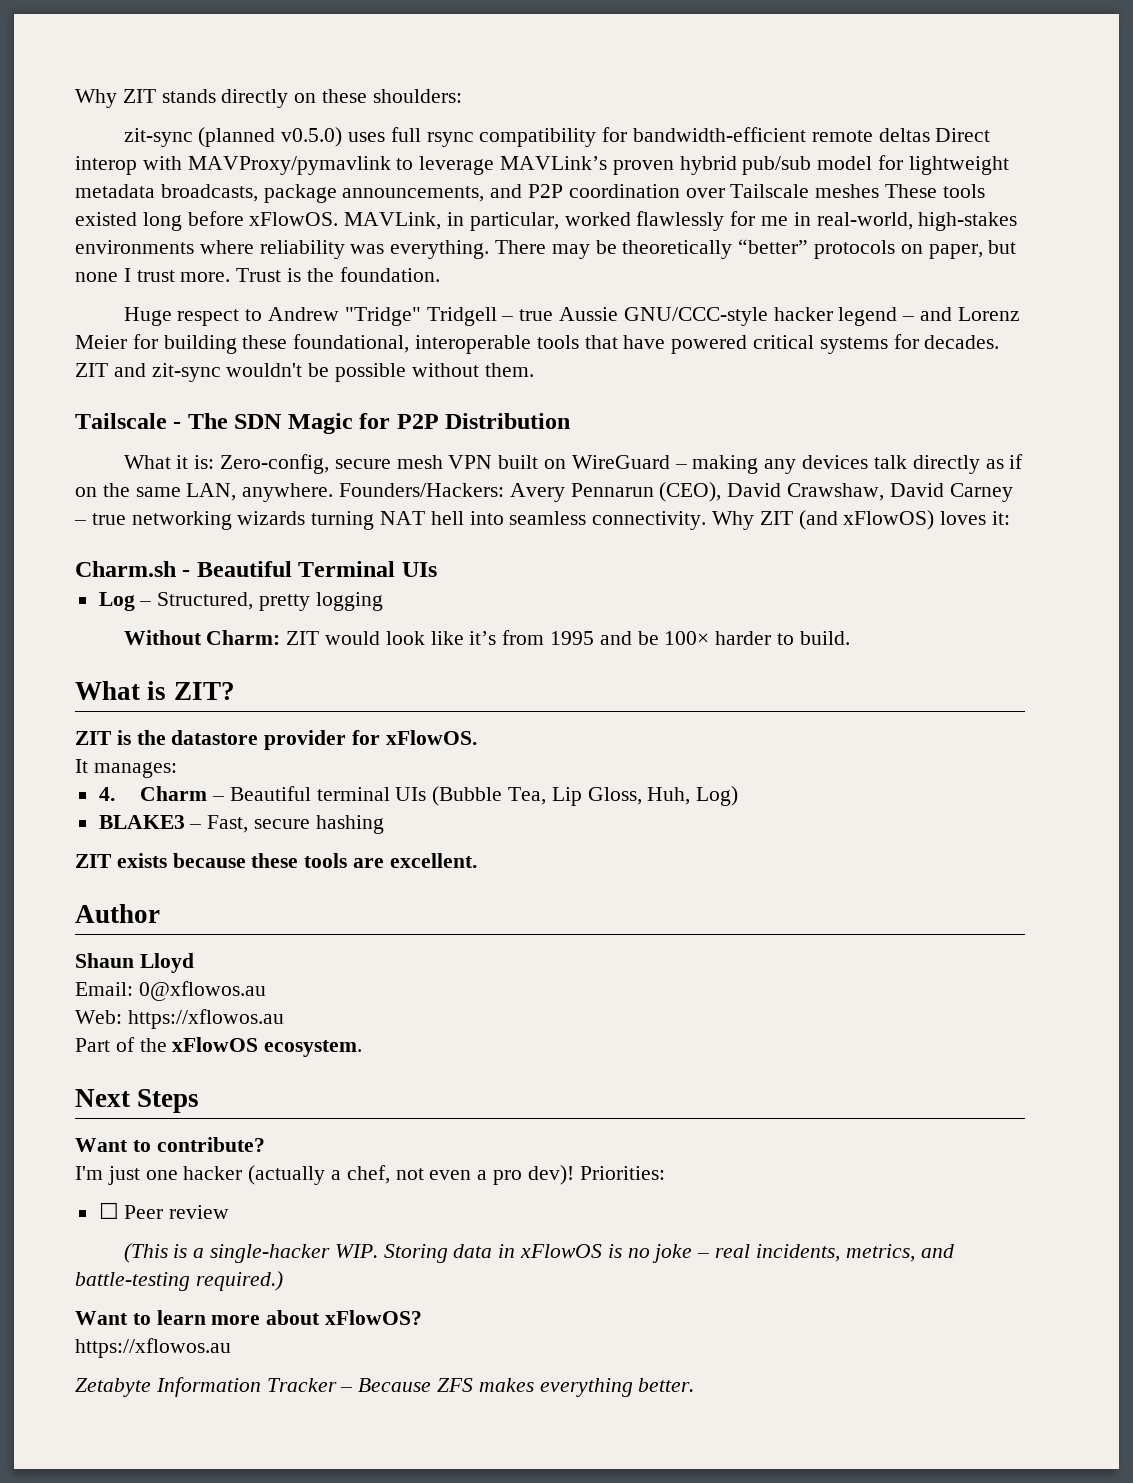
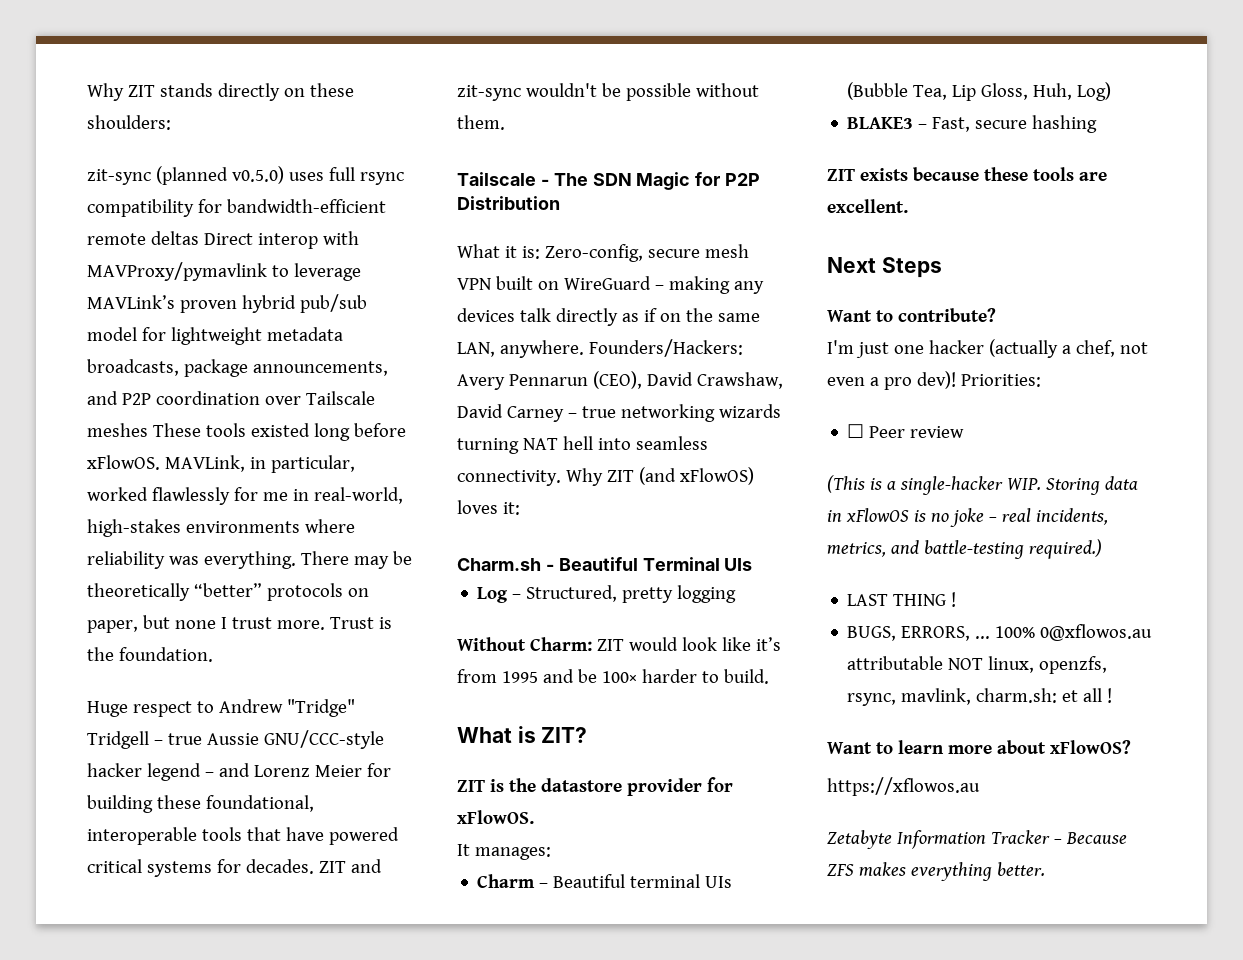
- 4. Charm – Beautiful terminal UIs (Bubble Tea, Lip Gloss, Huh, Log)
+ Charm – Beautiful terminal UIs (Bubble Tea, Lip Gloss, Huh, Log)
- Author
- Shaun Lloyd
- Email: 0@xflowos.au
- Web: https://xflowos.au
- Part of the xFlowOS ecosystem.
+ LAST THING !
+ BUGS, ERRORS, ... 100% 0@xflowos.au attributable NOT linux, openzfs, rsync, mavlink, charm.sh: et all !

